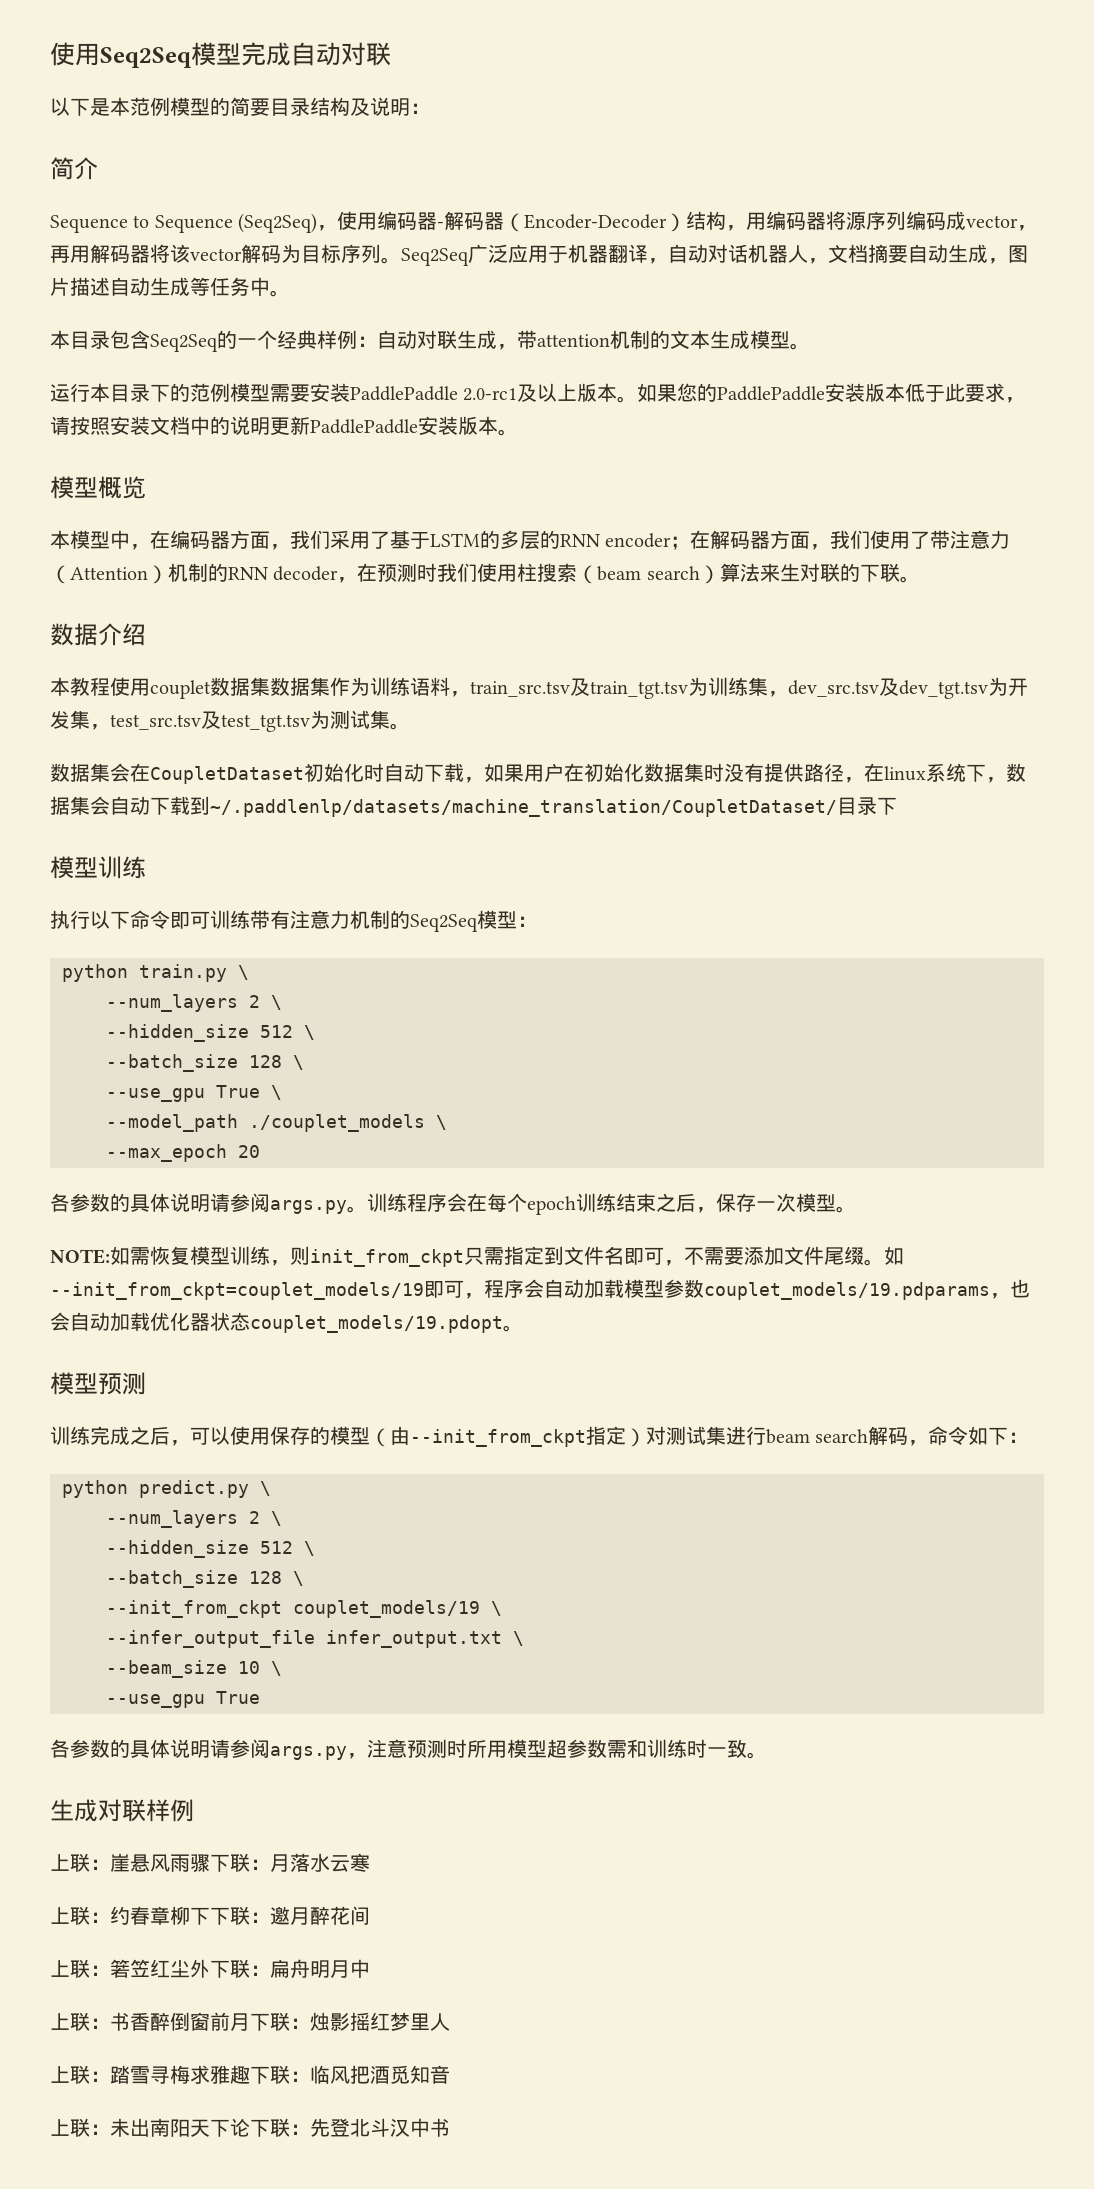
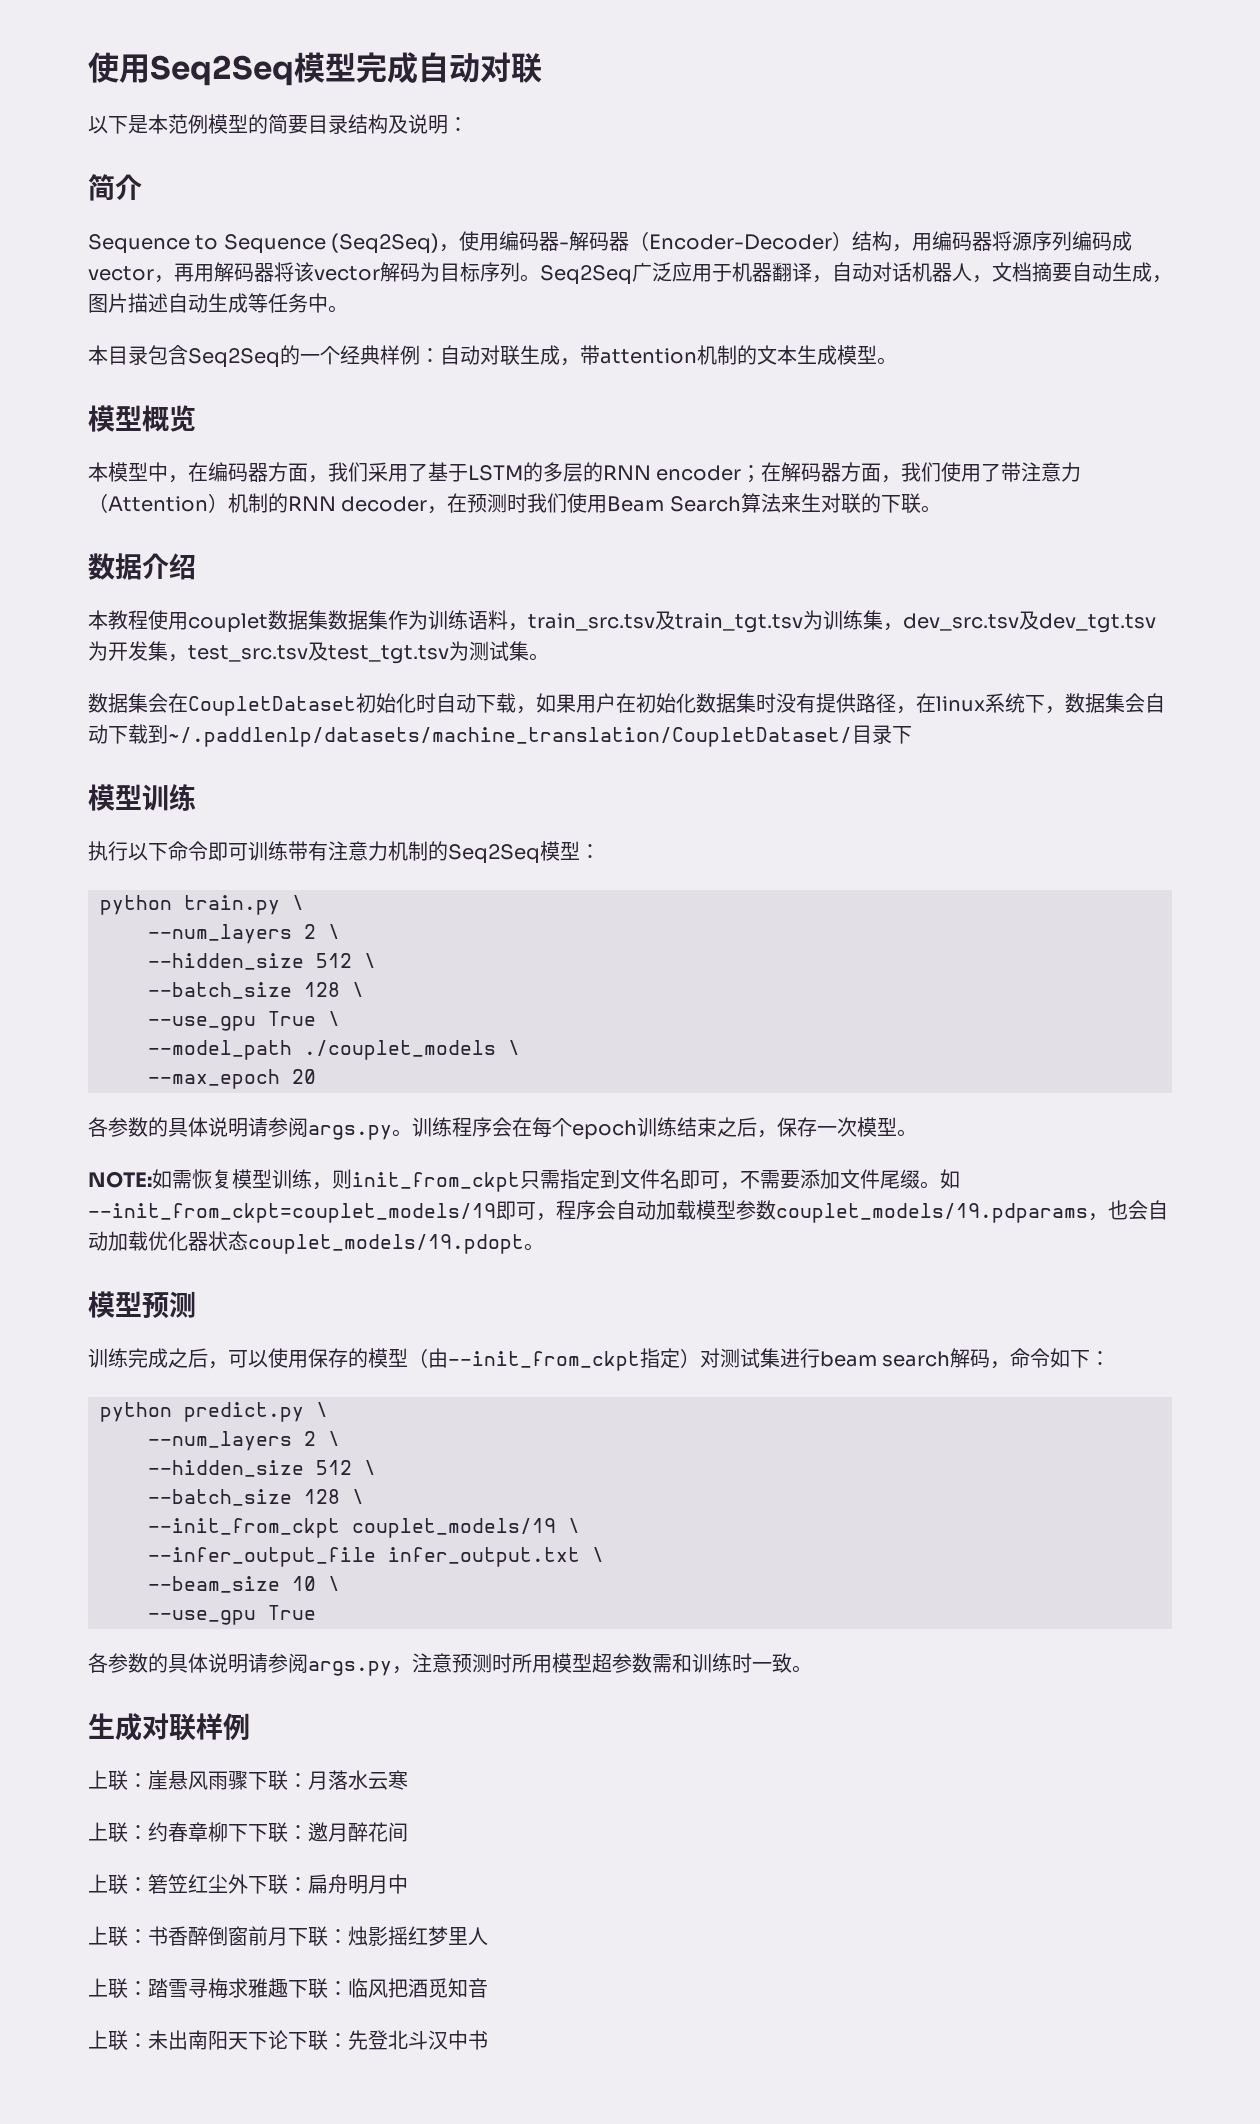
- 运行本目录下的范例模型需要安装PaddlePaddle 2.0-rc1及以上版本。如果您的PaddlePaddle安装版本低于此要求，请按照安装文档中的说明更新PaddlePaddle安装版本。
- 本模型中，在编码器方面，我们采用了基于LSTM的多层的RNN encoder；在解码器方面，我们使用了带注意力（Attention）机制的RNN decoder，在预测时我们使用柱搜索（beam search）算法来生对联的下联。
+ 本模型中，在编码器方面，我们采用了基于LSTM的多层的RNN encoder；在解码器方面，我们使用了带注意力（Attention）机制的RNN decoder，在预测时我们使用Beam Search算法来生对联的下联。

